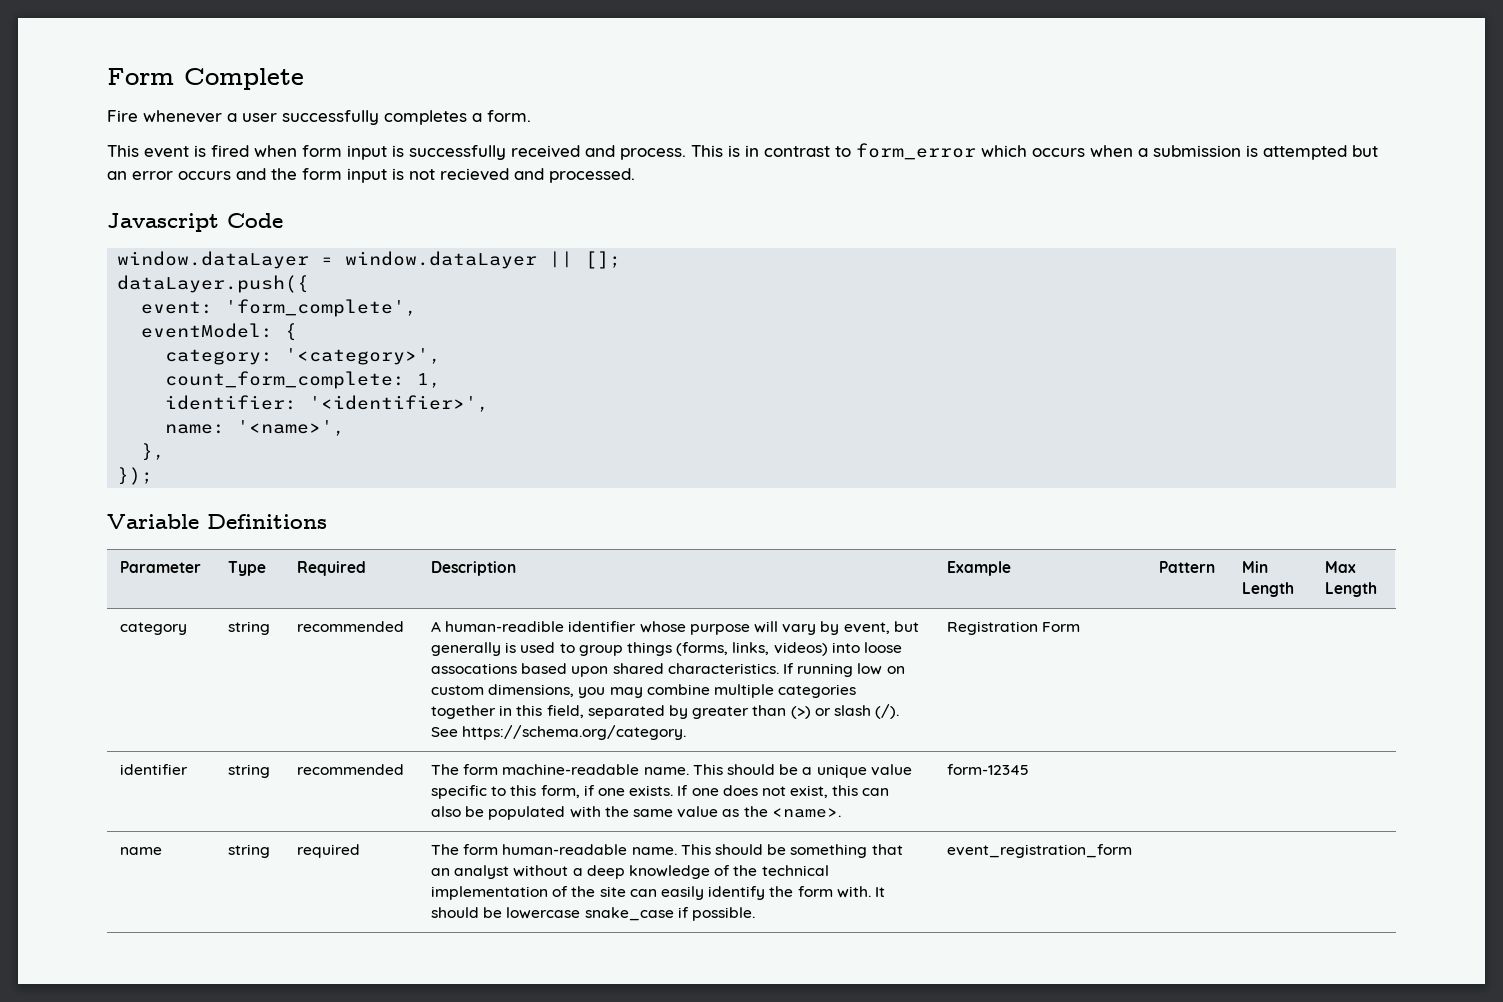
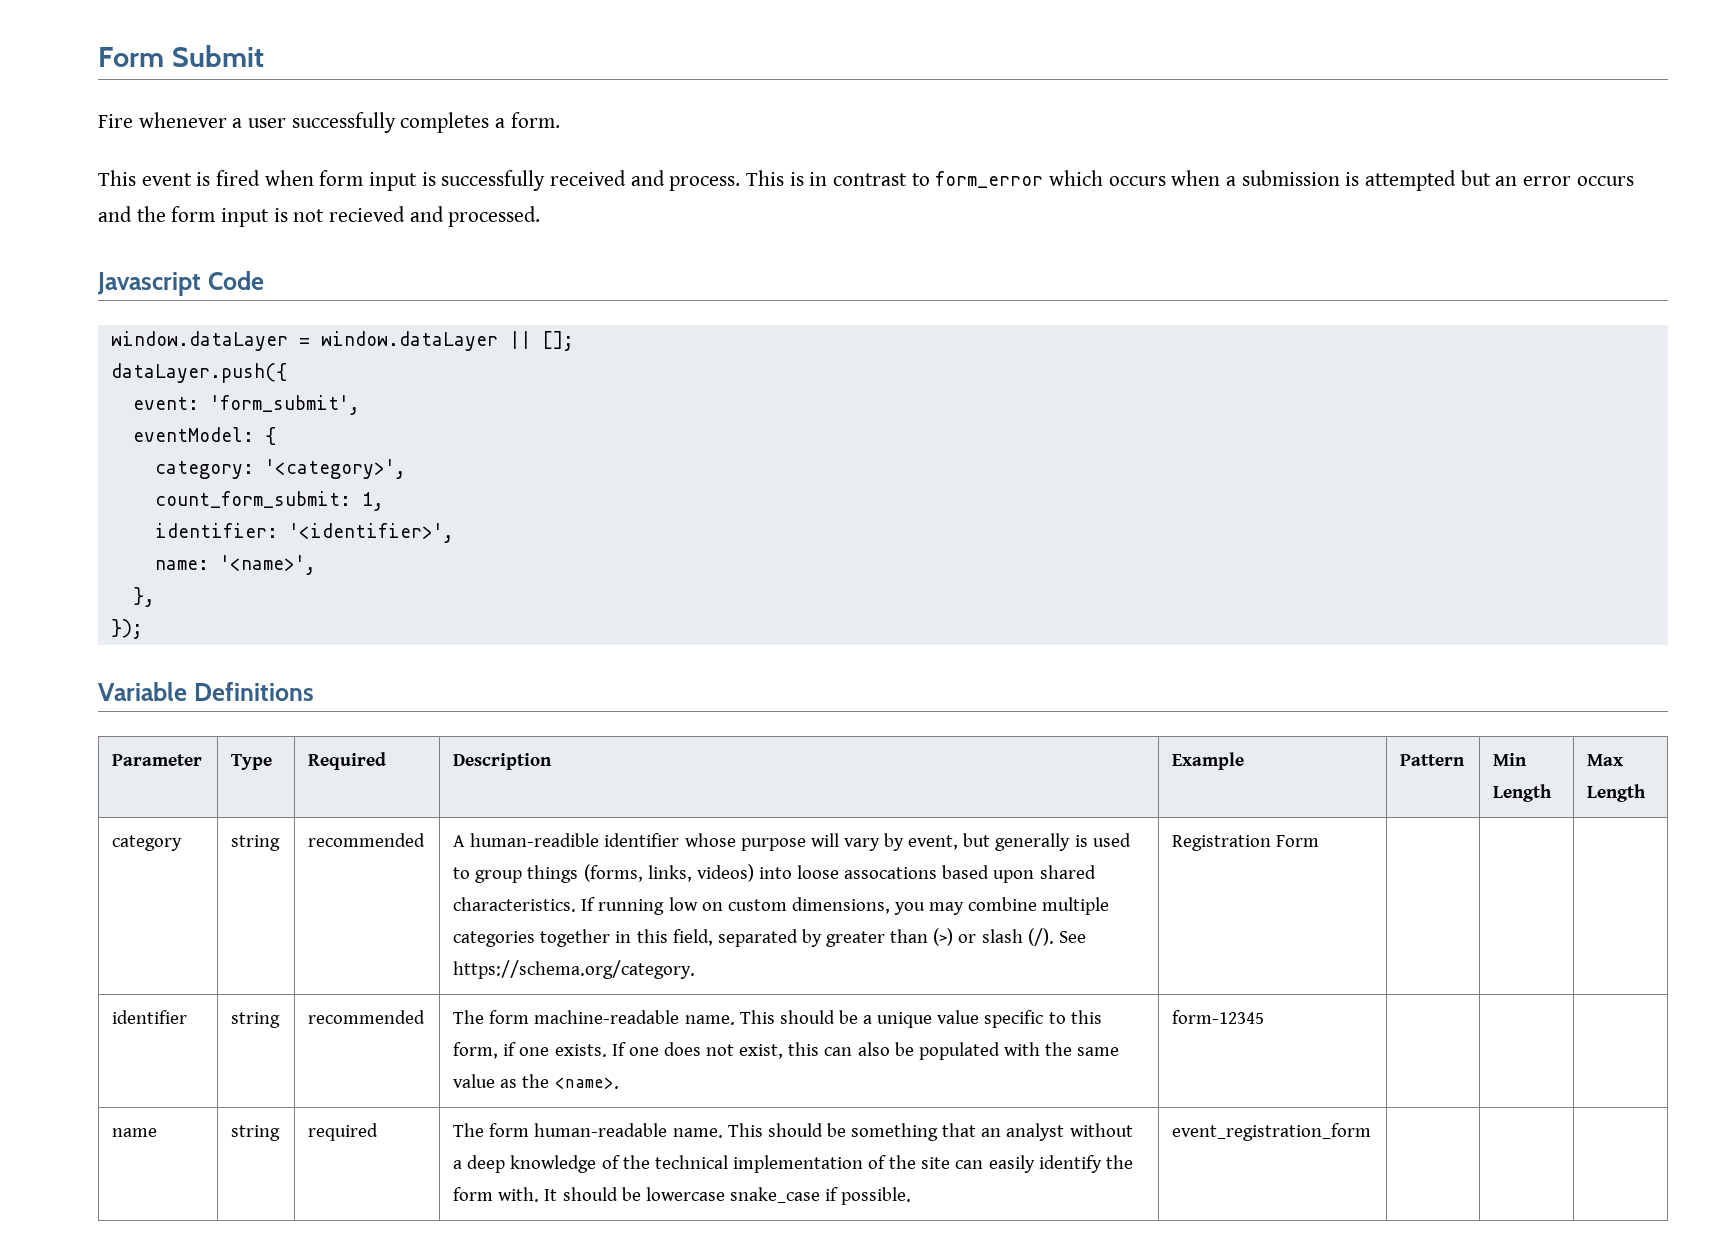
- Form Complete
+ Form Submit
- event: 'form_complete',
+ event: 'form_submit',
- count_form_complete: 1,
+ count_form_submit: 1,

